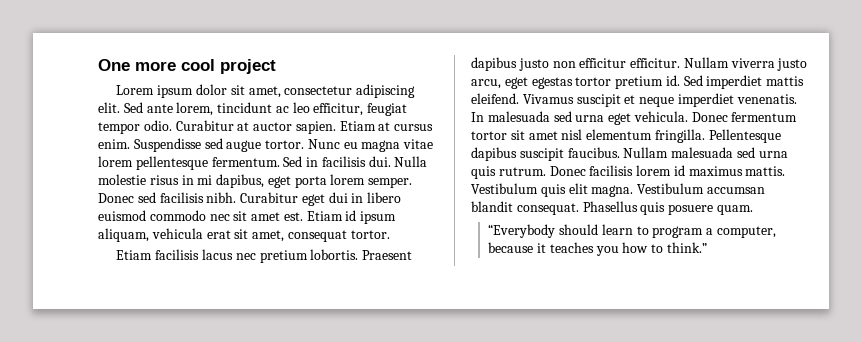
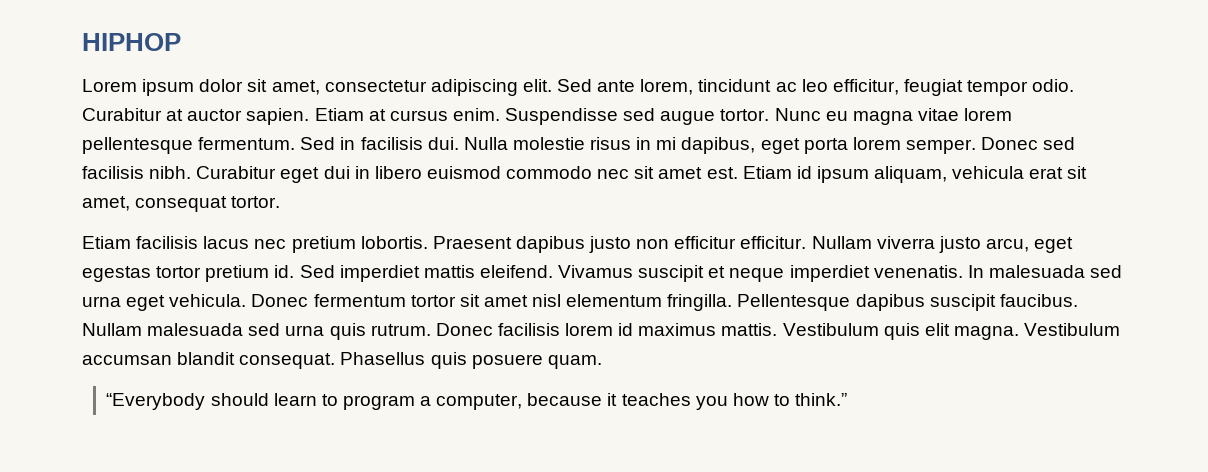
- One more cool project
+ HIPHOP

